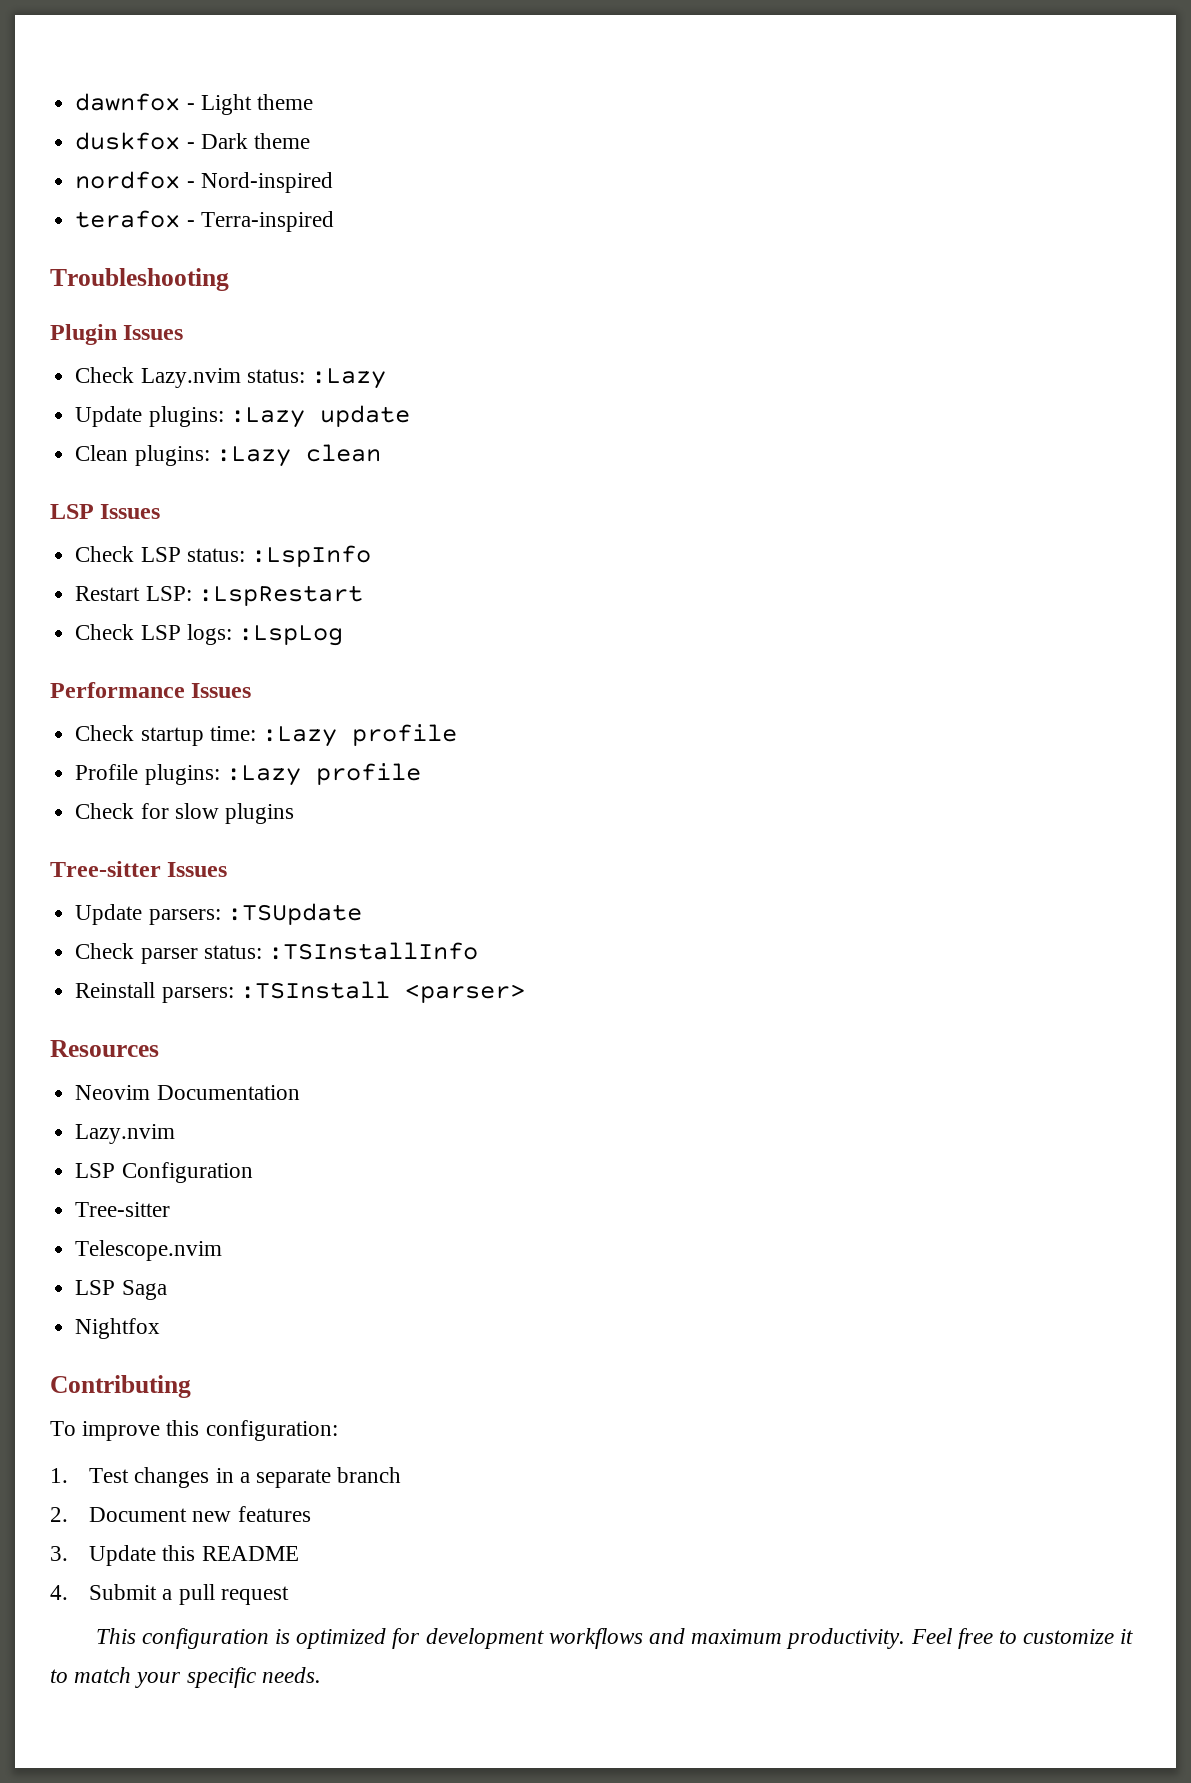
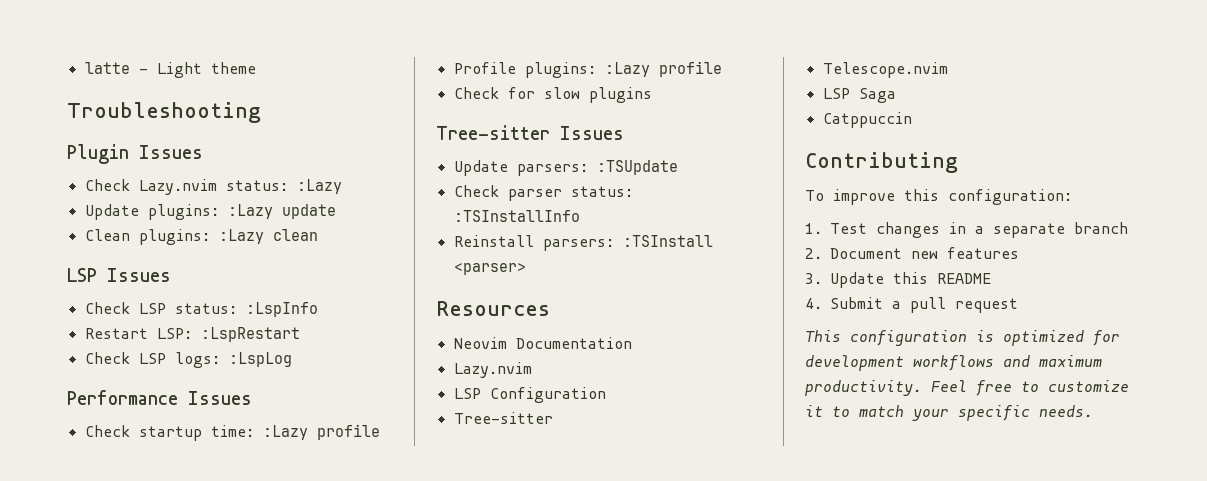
- dawnfox - Light theme
+ latte - Light theme
- duskfox - Dark theme
- nordfox - Nord-inspired
- terafox - Terra-inspired
- Nightfox
+ Catppuccin

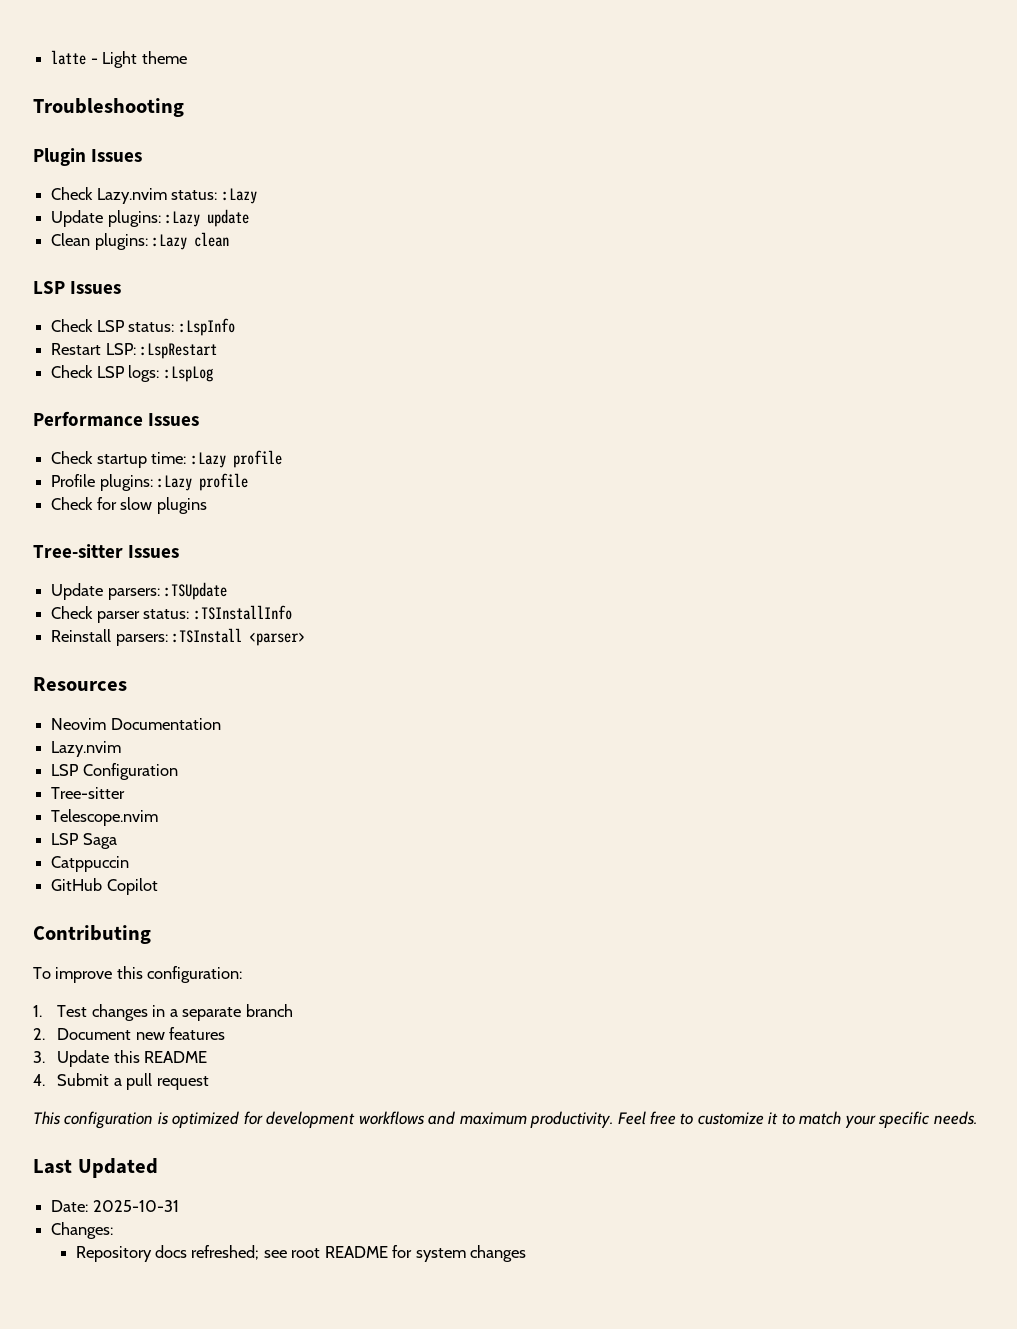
+ GitHub Copilot
+ Last Updated
+ Date: 2025-10-31
+ Changes:
+ Repository docs refreshed; see root README for system changes

